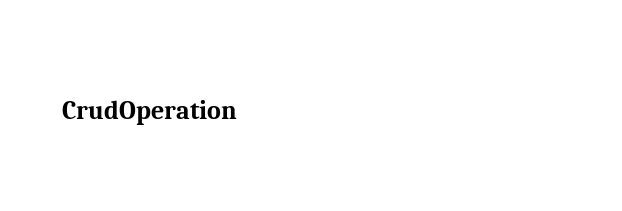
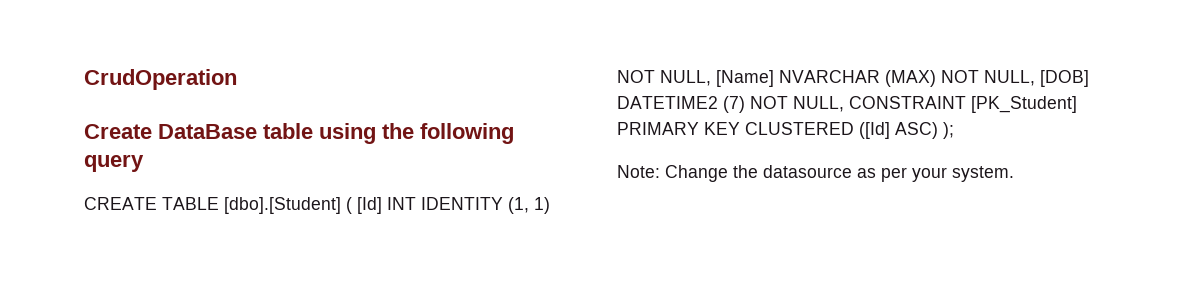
+ Create DataBase table using the following query
+ CREATE TABLE [dbo].[Student] ( [Id] INT IDENTITY (1, 1) NOT NULL, [Name] NVARCHAR (MAX) NOT NULL, [DOB] DATETIME2 (7) NOT NULL, CONSTRAINT [PK_Student] PRIMARY KEY CLUSTERED ([Id] ASC) );
+ Note: Change the datasource as per your system.

